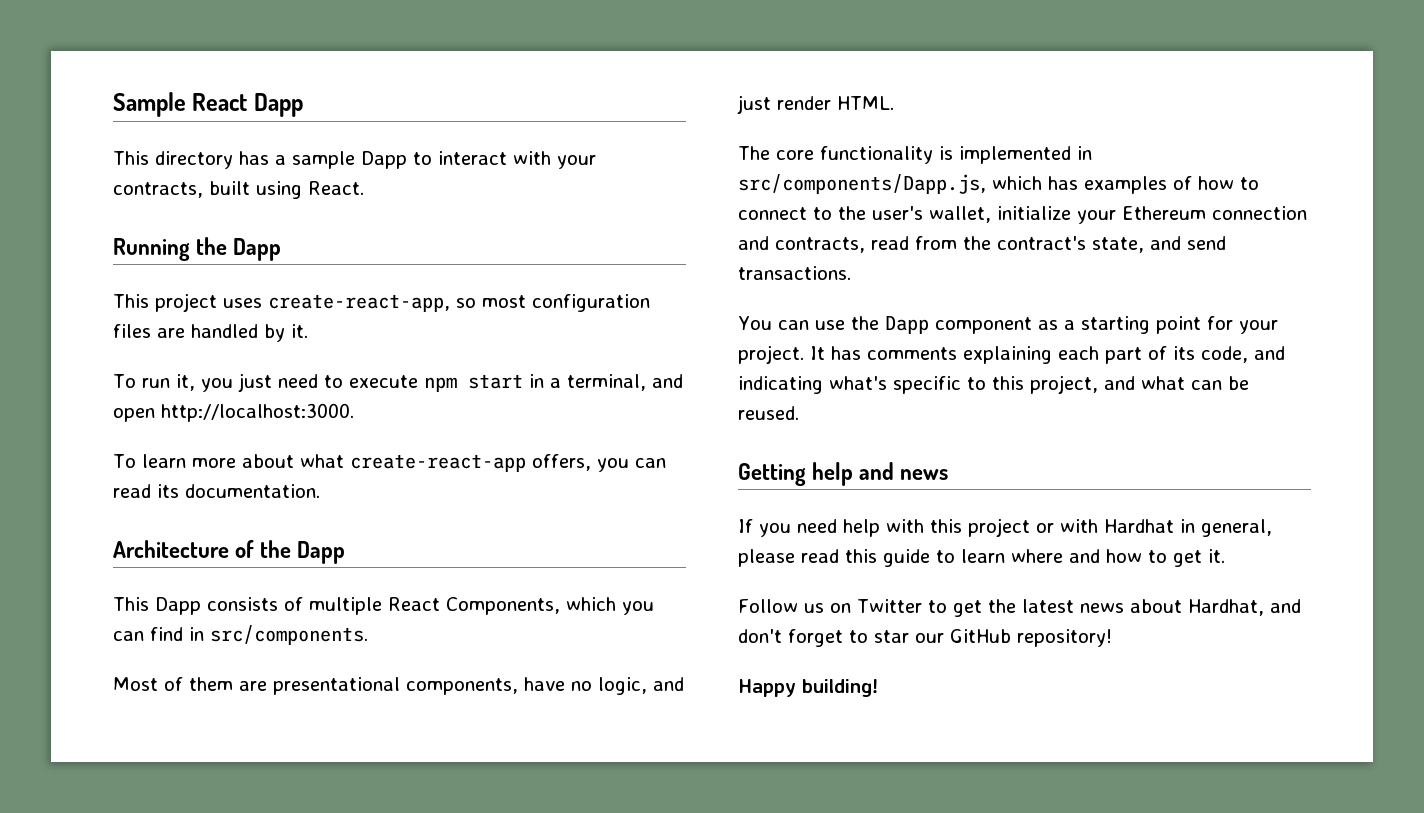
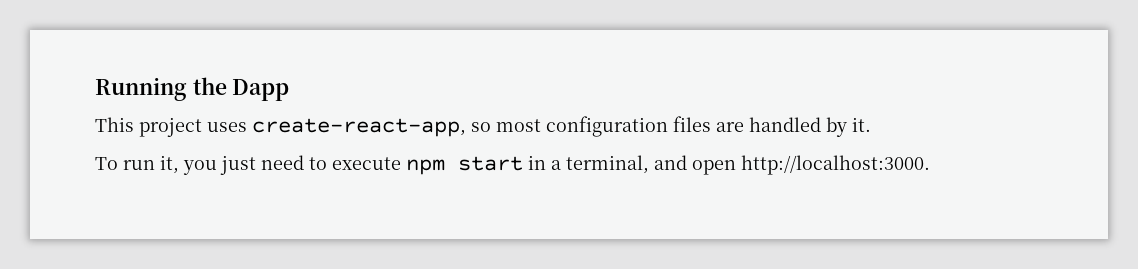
- Sample React Dapp
- This directory has a sample Dapp to interact with your contracts, built using React.
- To learn more about what create-react-app offers, you can read its documentation.
- Architecture of the Dapp
- This Dapp consists of multiple React Components, which you can find in src/components.
- Most of them are presentational components, have no logic, and just render HTML.
- The core functionality is implemented in src/components/Dapp.js, which has examples of how to connect to the user's wallet, initialize your Ethereum connection and contracts, read from the contract's state, and send transactions.
- You can use the Dapp component as a starting point for your project. It has comments explaining each part of its code, and indicating what's specific to this project, and what can be reused.
- Getting help and news
- If you need help with this project or with Hardhat in general, please read this guide to learn where and how to get it.
- Follow us on Twitter to get the latest news about Hardhat, and don't forget to star our GitHub repository!
- Happy building!

